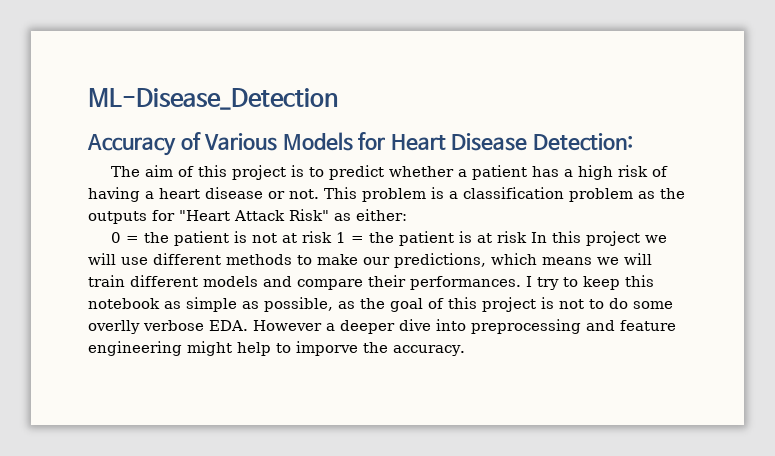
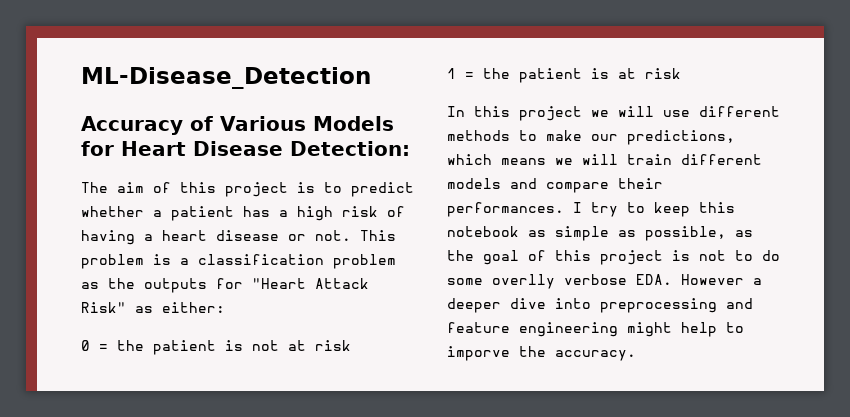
- 0 = the patient is not at risk 1 = the patient is at risk In this project we will use different methods to make our predictions, which means we will train different models and compare their performances.
+ 0 = the patient is not at risk
+ 1 = the patient is at risk
+ In this project we will use different methods to make our predictions, which means we will train different models and compare their performances.

